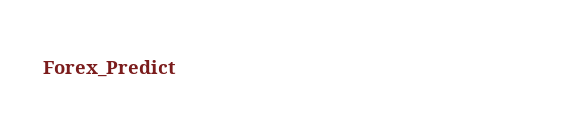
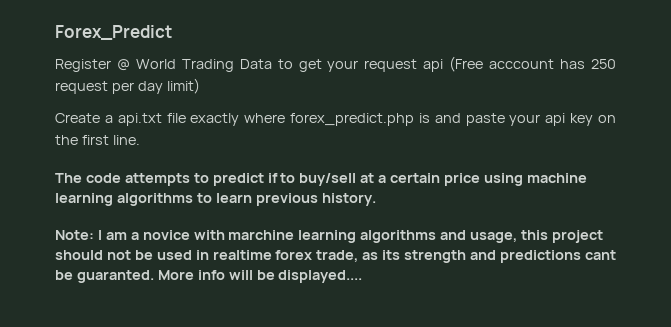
+ Register @ World Trading Data to get your request api (Free acccount has 250 request per day limit)
+ Create a api.txt file exactly where forex_predict.php is and paste your api key on the first line.
+ The code attempts to predict if to buy/sell at a certain price using machine learning algorithms to learn previous history.
+ Note: I am a novice with marchine learning algorithms and usage, this project should not be used in realtime forex trade, as its strength and predictions cant be guaranted. More info will be displayed....

